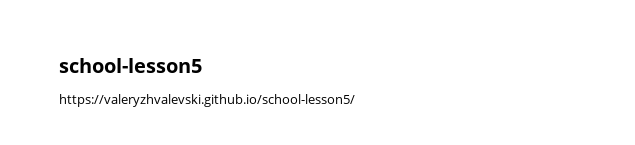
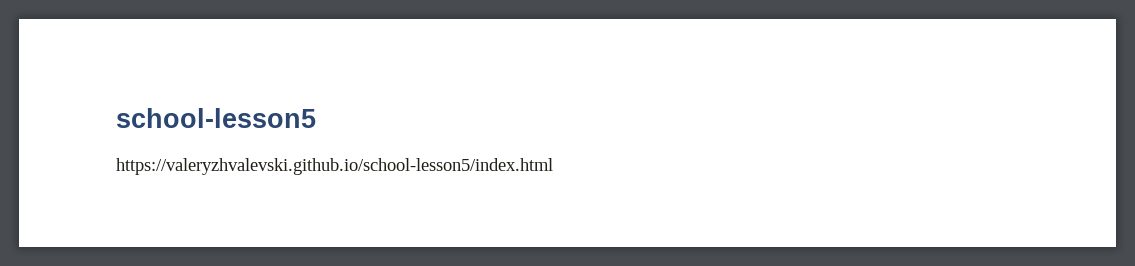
- https://valeryzhvalevski.github.io/school-lesson5/
+ https://valeryzhvalevski.github.io/school-lesson5/index.html

